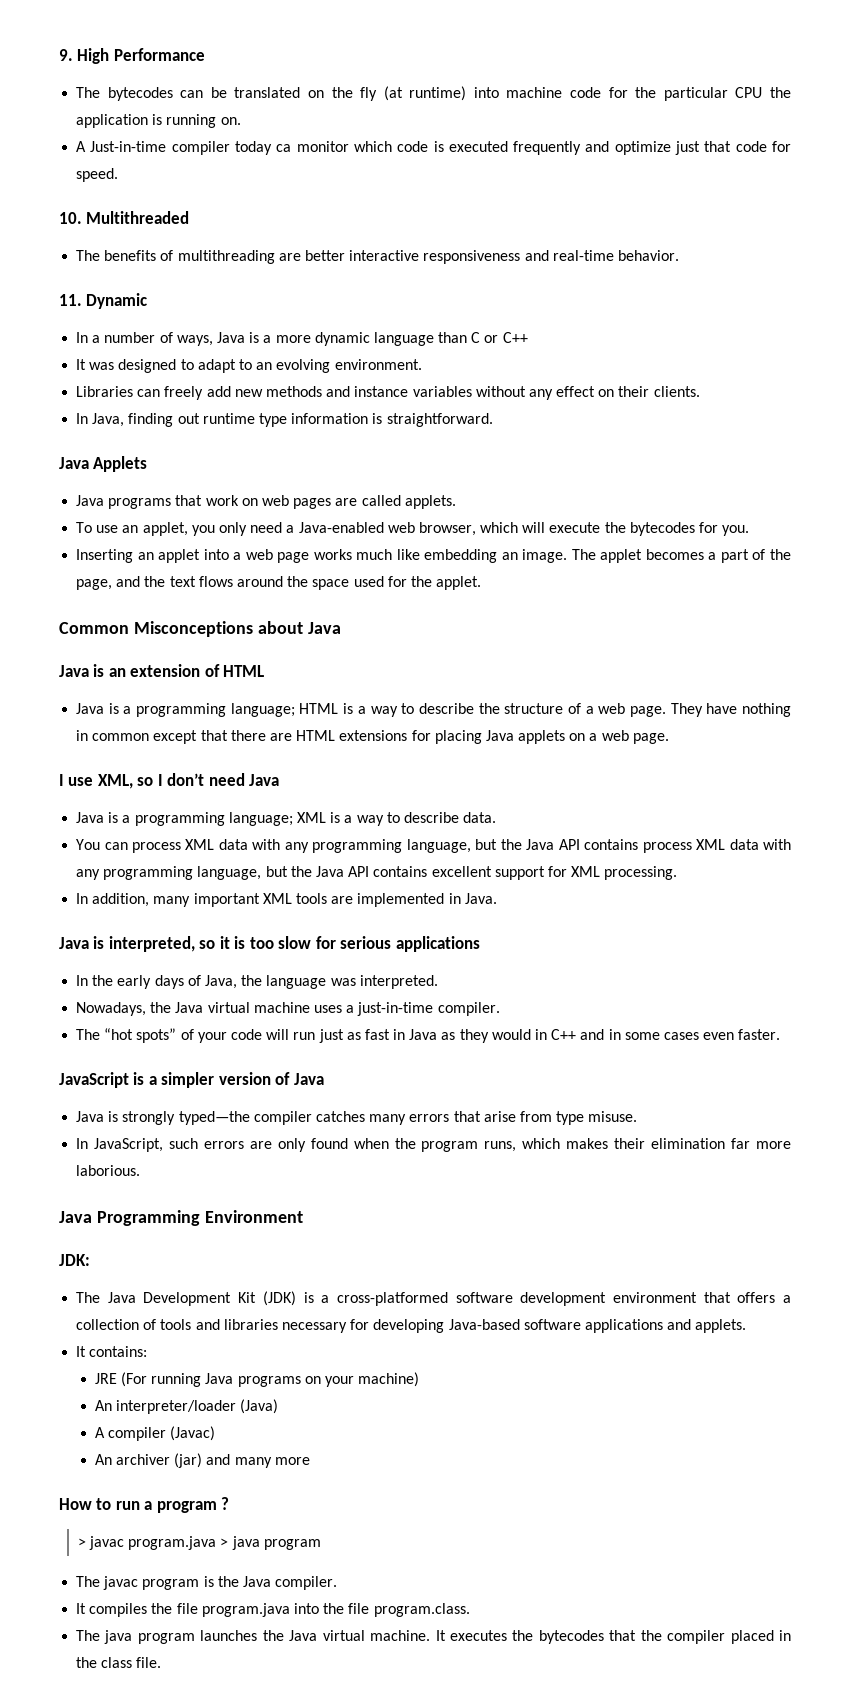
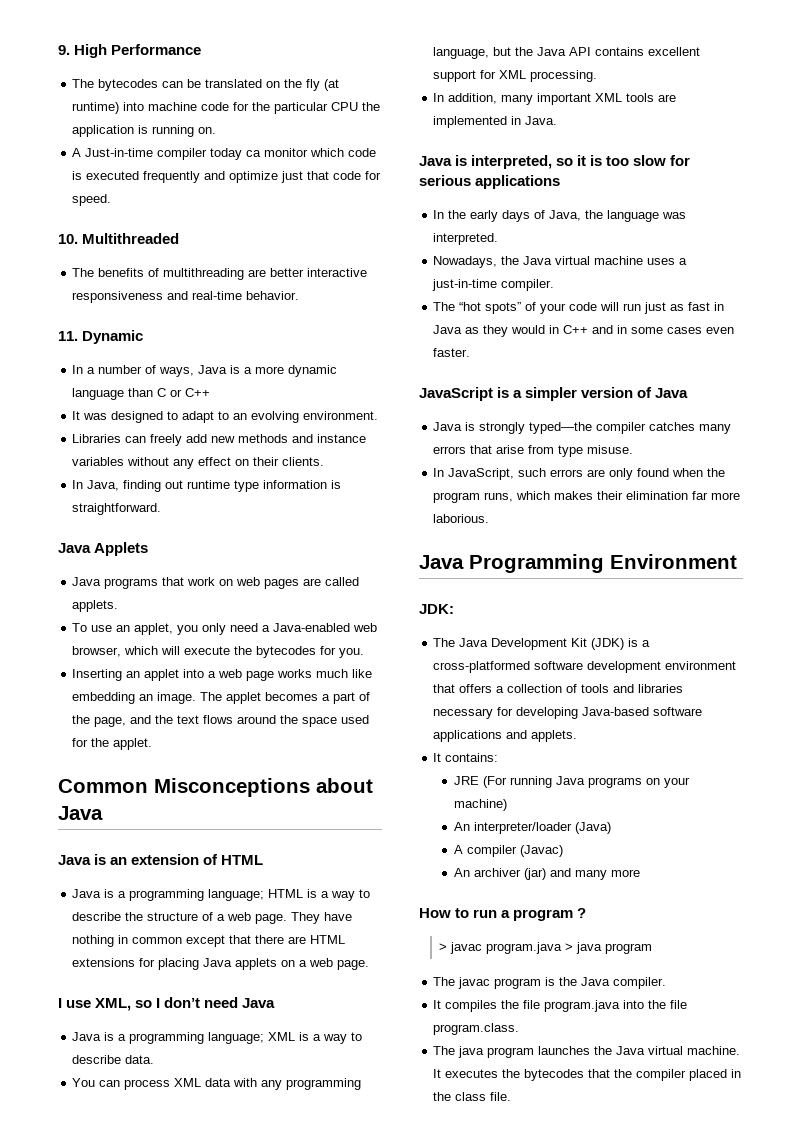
- You can process XML data with any programming language, but the Java API contains process XML data with any programming language, but the Java API contains excellent support for XML processing.
+ You can process XML data with any programming language, but the Java API contains excellent support for XML processing.

